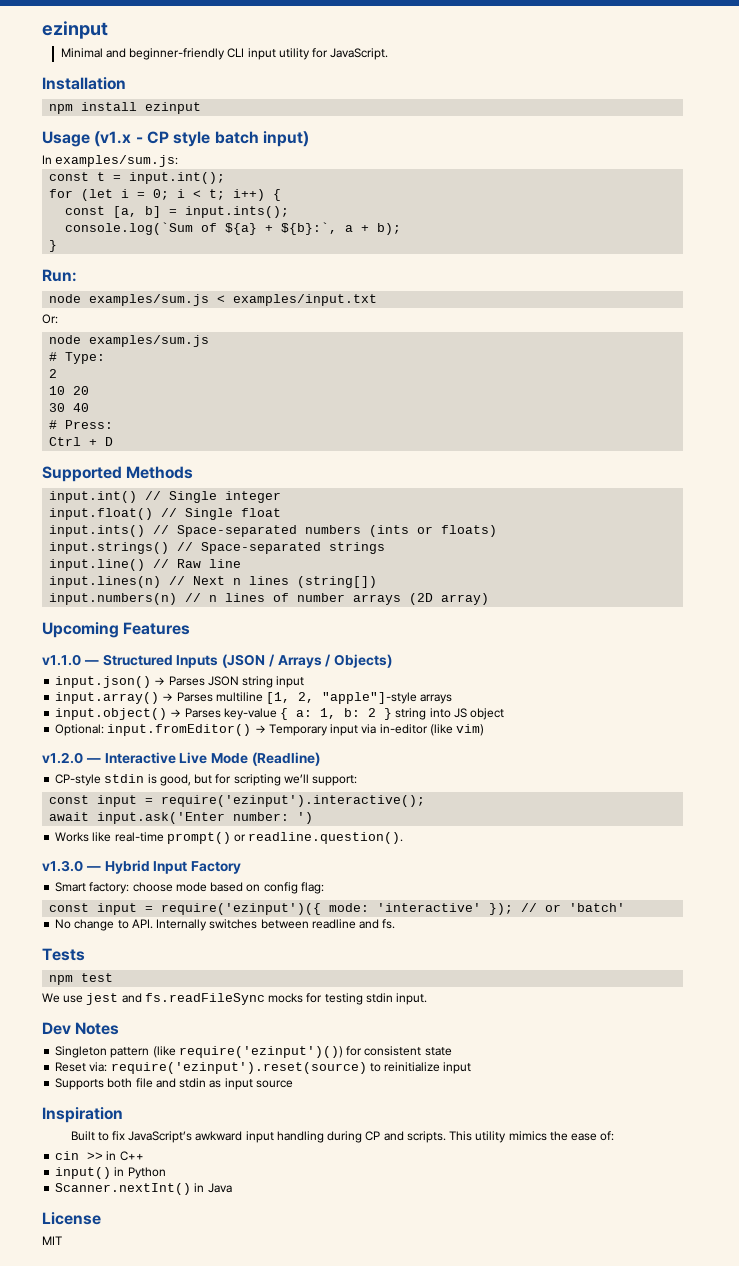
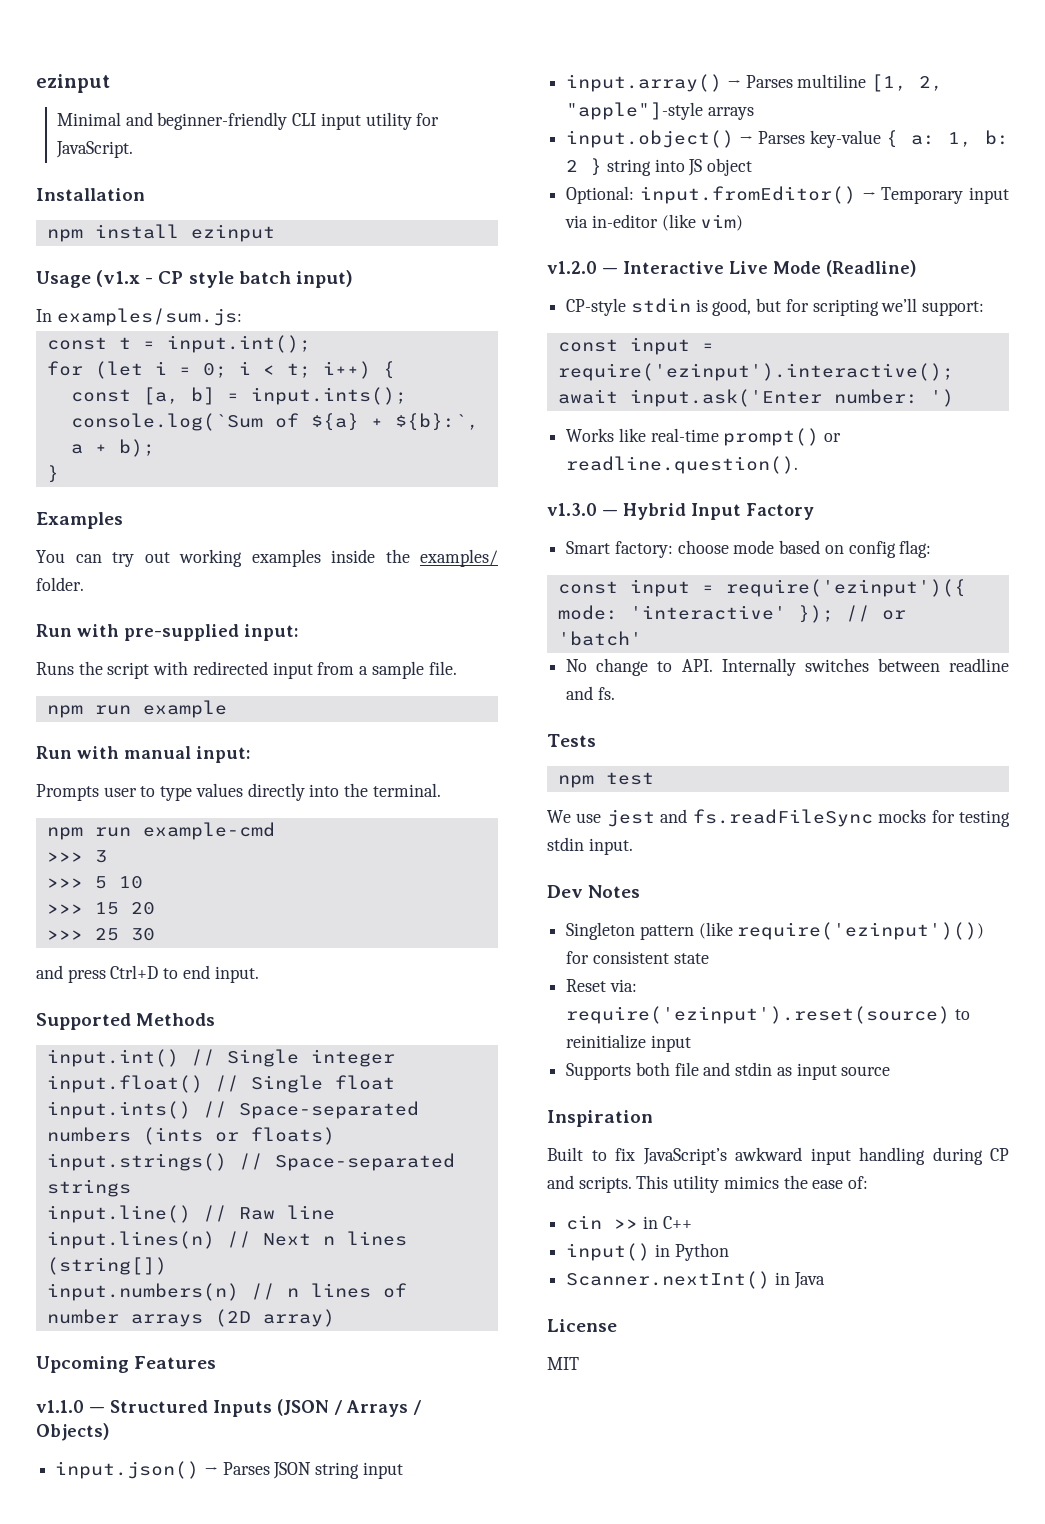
- Run:
- node examples/sum.js < examples/input.txt
- Or:
- node examples/sum.js
- # Type:
- 2
- 10 20
+ Examples
+ You can try out working examples inside the examples/ folder.
+ Run with pre-supplied input:
+ Runs the script with redirected input from a sample file.
+ npm run example
+ Run with manual input:
+ Prompts user to type values directly into the terminal.
+ npm run example-cmd
+ >>> 3
+ >>> 5 10
+ >>> 15 20
- 30 40
- # Press:
- Ctrl + D
+ >>> 25 30
+ and press Ctrl+D to end input.

